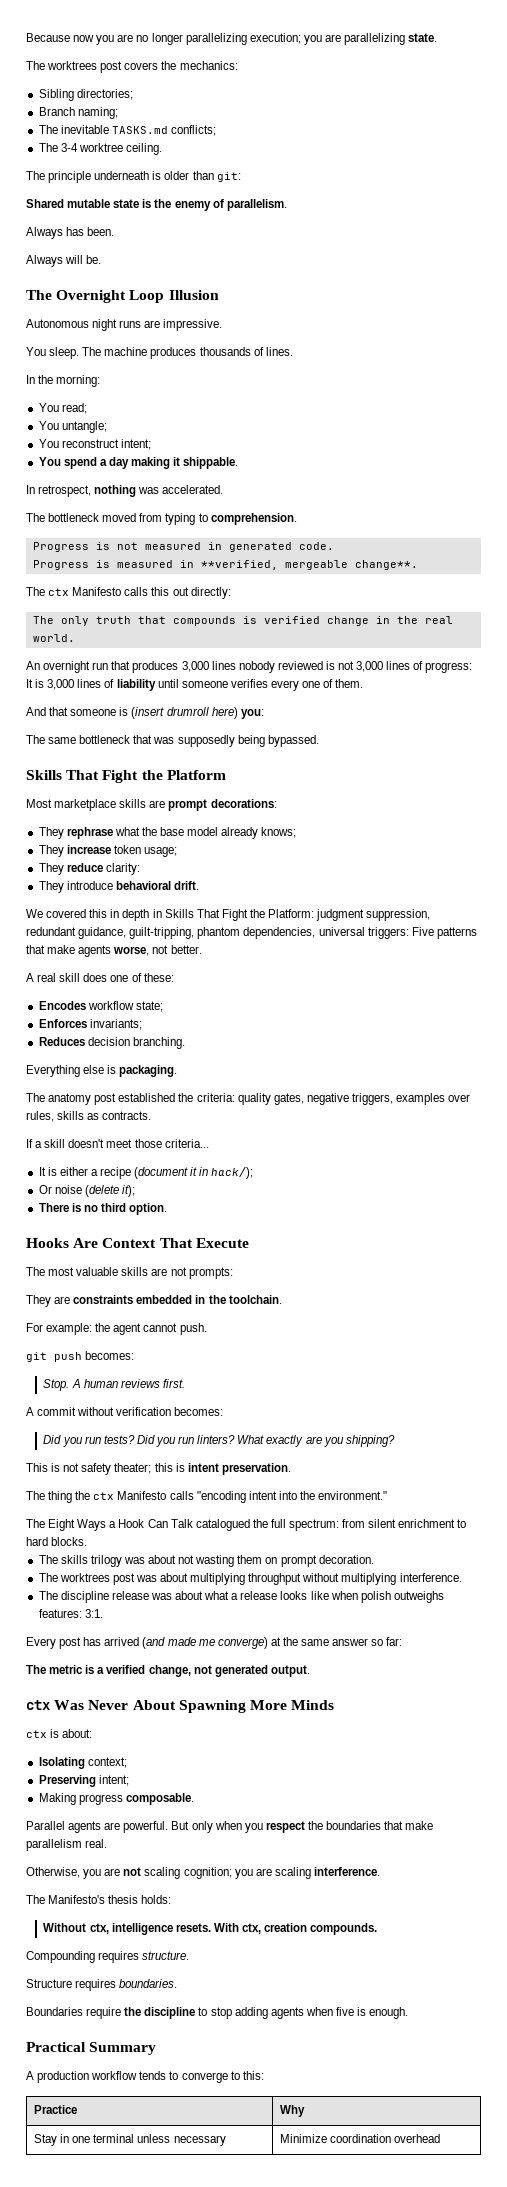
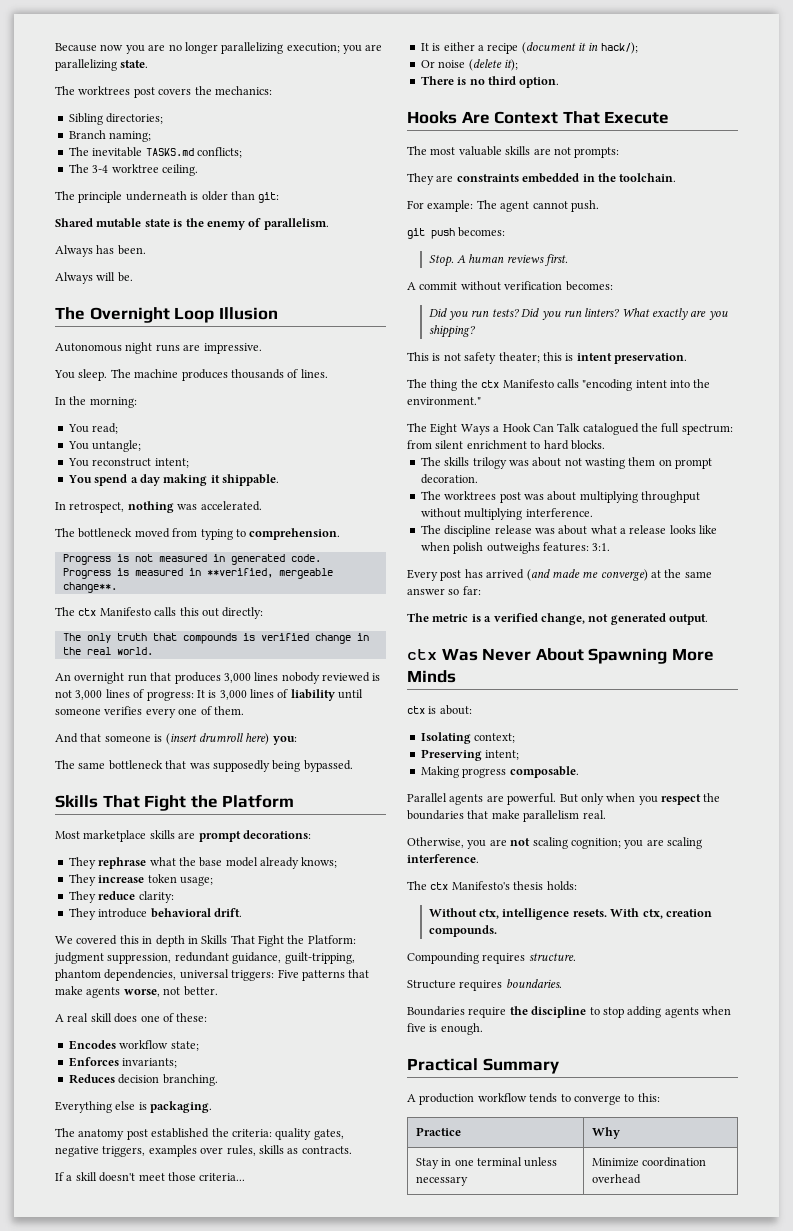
- For example: the agent cannot push.
+ For example: The agent cannot push.
- The Manifesto's thesis holds:
+ The ctx Manifesto's thesis holds:

